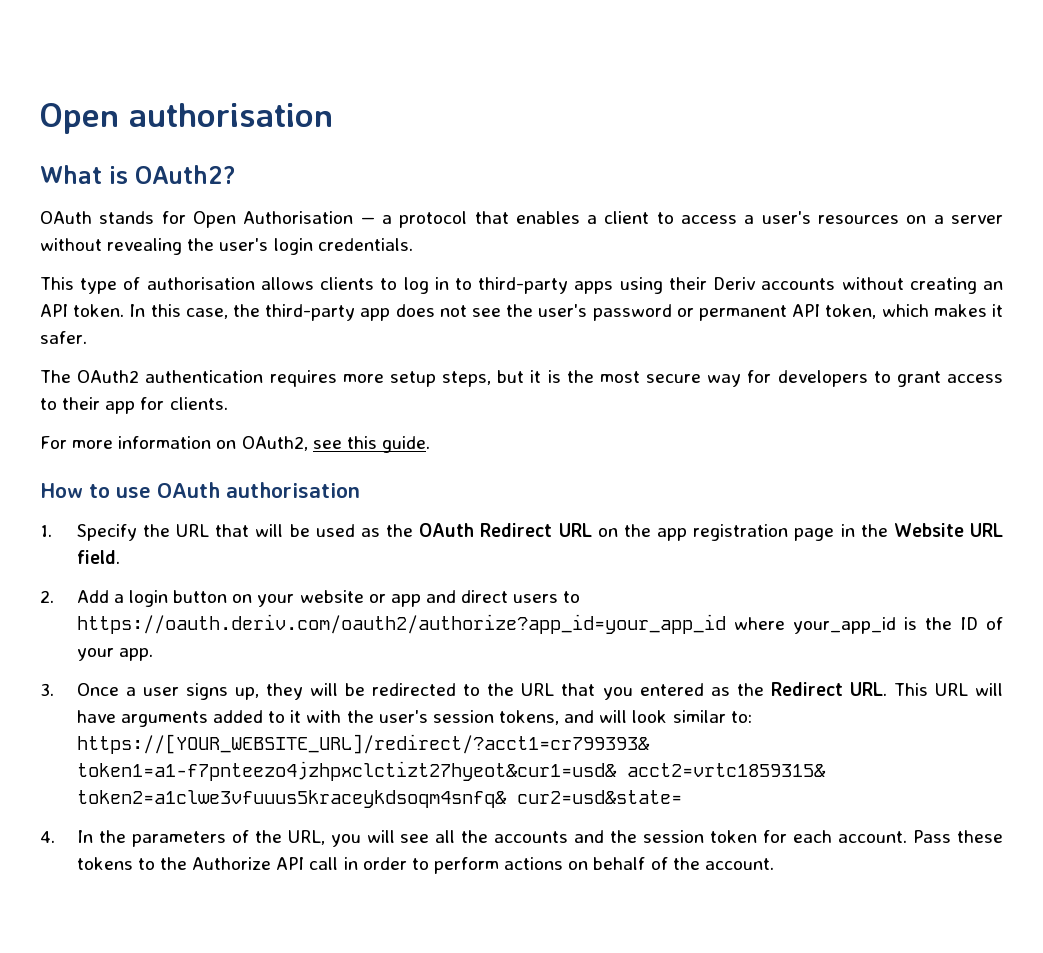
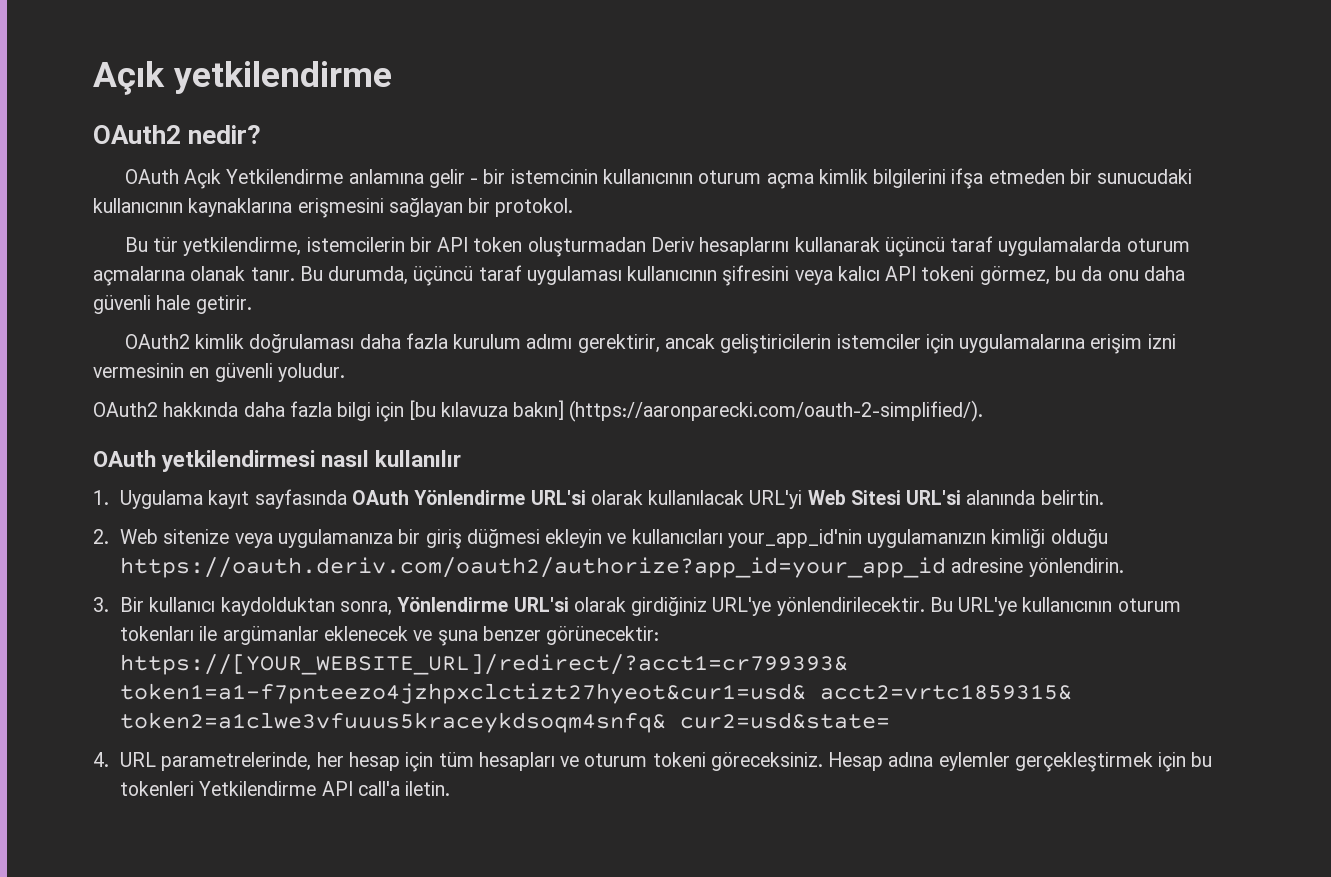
- Open authorisation
- What is OAuth2?
- OAuth stands for Open Authorisation — a protocol that enables a client to access a user's resources on a server without revealing the user's login credentials.
- This type of authorisation allows clients to log in to third-party apps using their Deriv accounts without creating an API token. In this case, the third-party app does not see the user's password or permanent API token, which makes it safer.
- The OAuth2 authentication requires more setup steps, but it is the most secure way for developers to grant access to their app for clients.
- For more information on OAuth2, see this guide.
- How to use OAuth authorisation
- 1. Specify the URL that will be used as the OAuth Redirect URL on the app registration page in the Website URL field.
- 2. Add a login button on your website or app and direct users to https://oauth.deriv.com/oauth2/authorize?app_id=your_app_id where your_app_id is the ID of your app.
- 3. Once a user signs up, they will be redirected to the URL that you entered as the Redirect URL. This URL will have arguments added to it with the user's session tokens, and will look similar to: https://[YOUR_WEBSITE_URL]/redirect/?acct1=cr799393& token1=a1-f7pnteezo4jzhpxclctizt27hyeot&cur1=usd& acct2=vrtc1859315& token2=a1clwe3vfuuus5kraceykdsoqm4snfq& cur2=usd&state=
+ Açık yetkilendirme
+ OAuth2 nedir?
+ OAuth Açık Yetkilendirme anlamına gelir - bir istemcinin kullanıcının oturum açma kimlik bilgilerini ifşa etmeden bir sunucudaki kullanıcının kaynaklarına erişmesini sağlayan bir protokol.
+ Bu tür yetkilendirme, istemcilerin bir API token oluşturmadan Deriv hesaplarını kullanarak üçüncü taraf uygulamalarda oturum açmalarına olanak tanır. Bu durumda, üçüncü taraf uygulaması kullanıcının şifresini veya kalıcı API tokeni görmez, bu da onu daha güvenli hale getirir.
+ OAuth2 kimlik doğrulaması daha fazla kurulum adımı gerektirir, ancak geliştiricilerin istemciler için uygulamalarına erişim izni vermesinin en güvenli yoludur.
+ OAuth2 hakkında daha fazla bilgi için [bu kılavuza bakın] (https://aaronparecki.com/oauth-2-simplified/).
+ OAuth yetkilendirmesi nasıl kullanılır
+ 1. Uygulama kayıt sayfasında OAuth Yönlendirme URL'si olarak kullanılacak URL'yi Web Sitesi URL'si alanında belirtin.
+ 2. Web sitenize veya uygulamanıza bir giriş düğmesi ekleyin ve kullanıcıları your_app_id'nin uygulamanızın kimliği olduğu https://oauth.deriv.com/oauth2/authorize?app_id=your_app_id adresine yönlendirin.
+ 3. Bir kullanıcı kaydolduktan sonra, Yönlendirme URL'si olarak girdiğiniz URL'ye yönlendirilecektir. Bu URL'ye kullanıcının oturum tokenları ile argümanlar eklenecek ve şuna benzer görünecektir: https://[YOUR_WEBSITE_URL]/redirect/?acct1=cr799393& token1=a1-f7pnteezo4jzhpxclctizt27hyeot&cur1=usd& acct2=vrtc1859315& token2=a1clwe3vfuuus5kraceykdsoqm4snfq& cur2=usd&state=
- 4. In the parameters of the URL, you will see all the accounts and the session token for each account. Pass these tokens to the Authorize API call in order to perform actions on behalf of the account.
+ 4. URL parametrelerinde, her hesap için tüm hesapları ve oturum tokeni göreceksiniz. Hesap adına eylemler gerçekleştirmek için bu tokenleri Yetkilendirme API call'a iletin.

